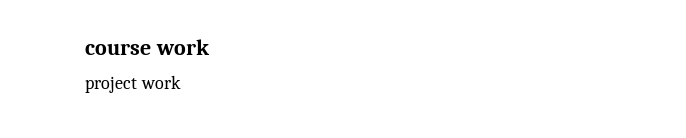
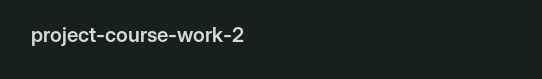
- course work
- project work
+ project-course-work-2

